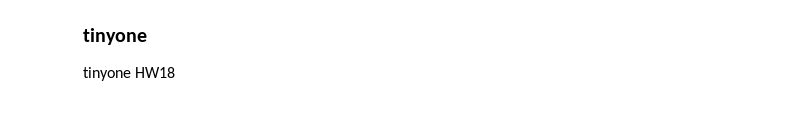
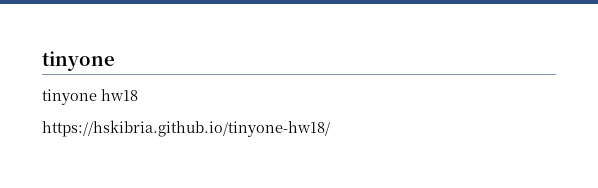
- tinyone HW18
+ tinyone hw18
+ https://hskibria.github.io/tinyone-hw18/

